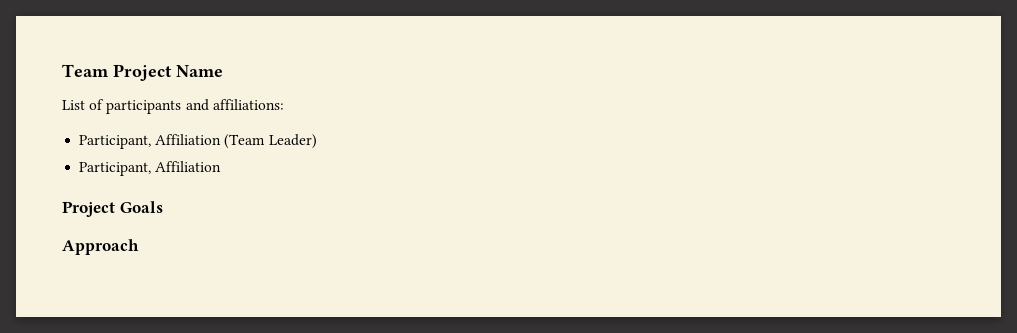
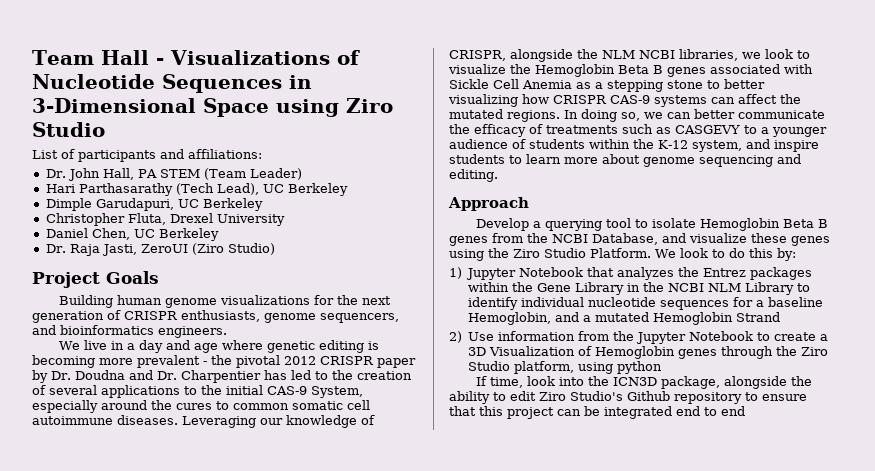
- Team Project Name
+ Team Hall - Visualizations of Nucleotide Sequences in 3-Dimensional Space using Ziro Studio
- Participant, Affiliation (Team Leader)
- Participant, Affiliation
+ Dr. John Hall, PA STEM (Team Leader)
+ Hari Parthasarathy (Tech Lead), UC Berkeley
+ Dimple Garudapuri, UC Berkeley
+ Christopher Fluta, Drexel University
+ Daniel Chen, UC Berkeley
+ Dr. Raja Jasti, ZeroUI (Ziro Studio)
  Project Goals
+ Building human genome visualizations for the next generation of CRISPR enthusiasts, genome sequencers, and bioinformatics engineers.
+ We live in a day and age where genetic editing is becoming more prevalent - the pivotal 2012 CRISPR paper by Dr. Doudna and Dr. Charpentier has led to the creation of several applications to the initial CAS-9 System, especially around the cures to common somatic cell autoimmune diseases. Leveraging our knowledge of CRISPR, alongside the NLM NCBI libraries, we look to visualize the Hemoglobin Beta B genes associated with Sickle Cell Anemia as a stepping stone to better visualizing how CRISPR CAS-9 systems can affect the mutated regions. In doing so, we can better communicate the efficacy of treatments such as CASGEVY to a younger audience of students within the K-12 system, and inspire students to learn more about genome sequencing and editing.
  Approach
+ Develop a querying tool to isolate Hemoglobin Beta B genes from the NCBI Database, and visualize these genes using the Ziro Studio Platform. We look to do this by:
+ 1) Jupyter Notebook that analyzes the Entrez packages within the Gene Library in the NCBI NLM Library to identify individual nucleotide sequences for a baseline Hemoglobin, and a mutated Hemoglobin Strand
+ 2) Use information from the Jupyter Notebook to create a 3D Visualization of Hemoglobin genes through the Ziro Studio platform, using python
+ If time, look into the ICN3D package, alongside the ability to edit Ziro Studio's Github repository to ensure that this project can be integrated end to end

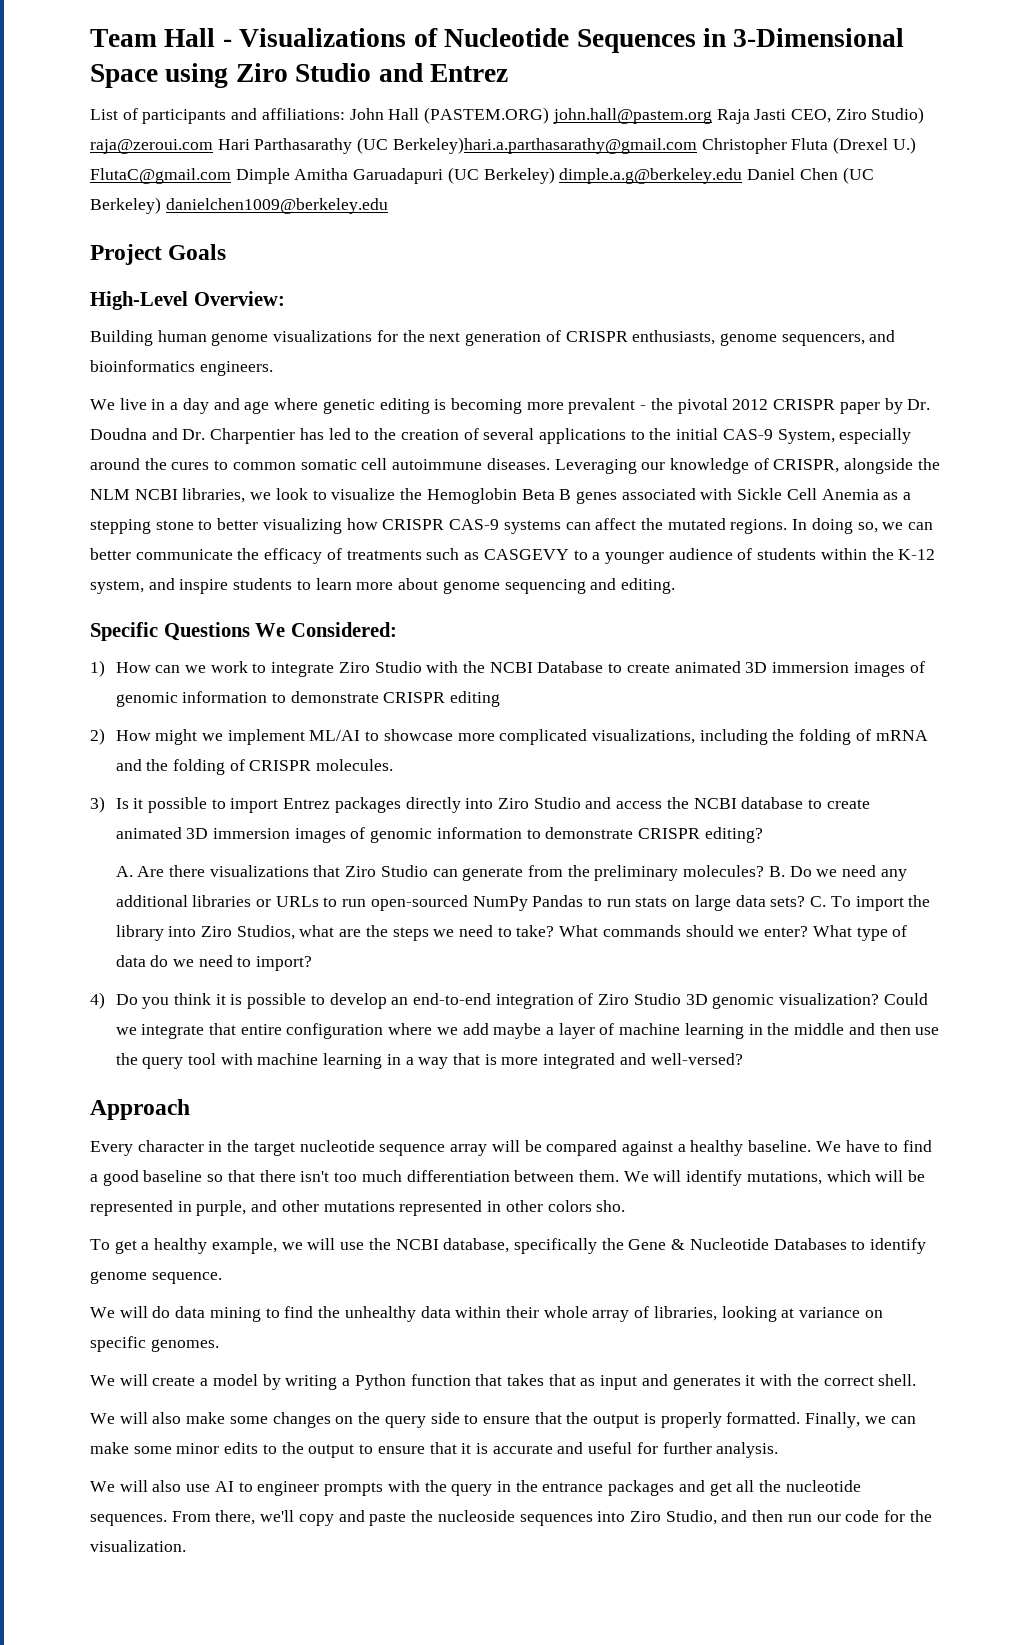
- Team Hall - Visualizations of Nucleotide Sequences in 3-Dimensional Space using Ziro Studio
+ Team Hall - Visualizations of Nucleotide Sequences in 3-Dimensional Space using Ziro Studio and Entrez
- List of participants and affiliations:
- Dr. John Hall, PA STEM (Team Leader)
- Hari Parthasarathy (Tech Lead), UC Berkeley
- Dimple Garudapuri, UC Berkeley
- Christopher Fluta, Drexel University
- Daniel Chen, UC Berkeley
- Dr. Raja Jasti, ZeroUI (Ziro Studio)
+ List of participants and affiliations: John Hall (PASTEM.ORG) john.hall@pastem.org Raja Jasti CEO, Ziro Studio) raja@zeroui.com Hari Parthasarathy (UC Berkeley)hari.a.parthasarathy@gmail.com Christopher Fluta (Drexel U.) FlutaC@gmail.com Dimple Amitha Garuadapuri (UC Berkeley) dimple.a.g@berkeley.edu Daniel Chen (UC Berkeley) danielchen1009@berkeley.edu
+ High-Level Overview:
+ Specific Questions We Considered:
+ 1) How can we work to integrate Ziro Studio with the NCBI Database to create animated 3D immersion images of genomic information to demonstrate CRISPR editing
+ 2) How might we implement ML/AI to showcase more complicated visualizations, including the folding of mRNA and the folding of CRISPR molecules.
+ 3) Is it possible to import Entrez packages directly into Ziro Studio and access the NCBI database to create animated 3D immersion images of genomic information to demonstrate CRISPR editing?
+ A. Are there visualizations that Ziro Studio can generate from the preliminary molecules? B. Do we need any additional libraries or URLs to run open-sourced NumPy Pandas to run stats on large data sets? C. To import the library into Ziro Studios, what are the steps we need to take? What commands should we enter? What type of data do we need to import?
+ 4) Do you think it is possible to develop an end-to-end integration of Ziro Studio 3D genomic visualization? Could we integrate that entire configuration where we add maybe a layer of machine learning in the middle and then use the query tool with machine learning in a way that is more integrated and well-versed?
  Approach
- Develop a querying tool to isolate Hemoglobin Beta B genes from the NCBI Database, and visualize these genes using the Ziro Studio Platform. We look to do this by:
- 1) Jupyter Notebook that analyzes the Entrez packages within the Gene Library in the NCBI NLM Library to identify individual nucleotide sequences for a baseline Hemoglobin, and a mutated Hemoglobin Strand
- 2) Use information from the Jupyter Notebook to create a 3D Visualization of Hemoglobin genes through the Ziro Studio platform, using python
- If time, look into the ICN3D package, alongside the ability to edit Ziro Studio's Github repository to ensure that this project can be integrated end to end
+ Every character in the target nucleotide sequence array will be compared against a healthy baseline. We have to find a good baseline so that there isn't too much differentiation between them. We will identify mutations, which will be represented in purple, and other mutations represented in other colors sho.
+ To get a healthy example, we will use the NCBI database, specifically the Gene & Nucleotide Databases to identify genome sequence.
+ We will do data mining to find the unhealthy data within their whole array of libraries, looking at variance on specific genomes.
+ We will create a model by writing a Python function that takes that as input and generates it with the correct shell.
+ We will also make some changes on the query side to ensure that the output is properly formatted. Finally, we can make some minor edits to the output to ensure that it is accurate and useful for further analysis.
+ We will also use AI to engineer prompts with the query in the entrance packages and get all the nucleotide sequences. From there, we'll copy and paste the nucleoside sequences into Ziro Studio, and then run our code for the visualization.

